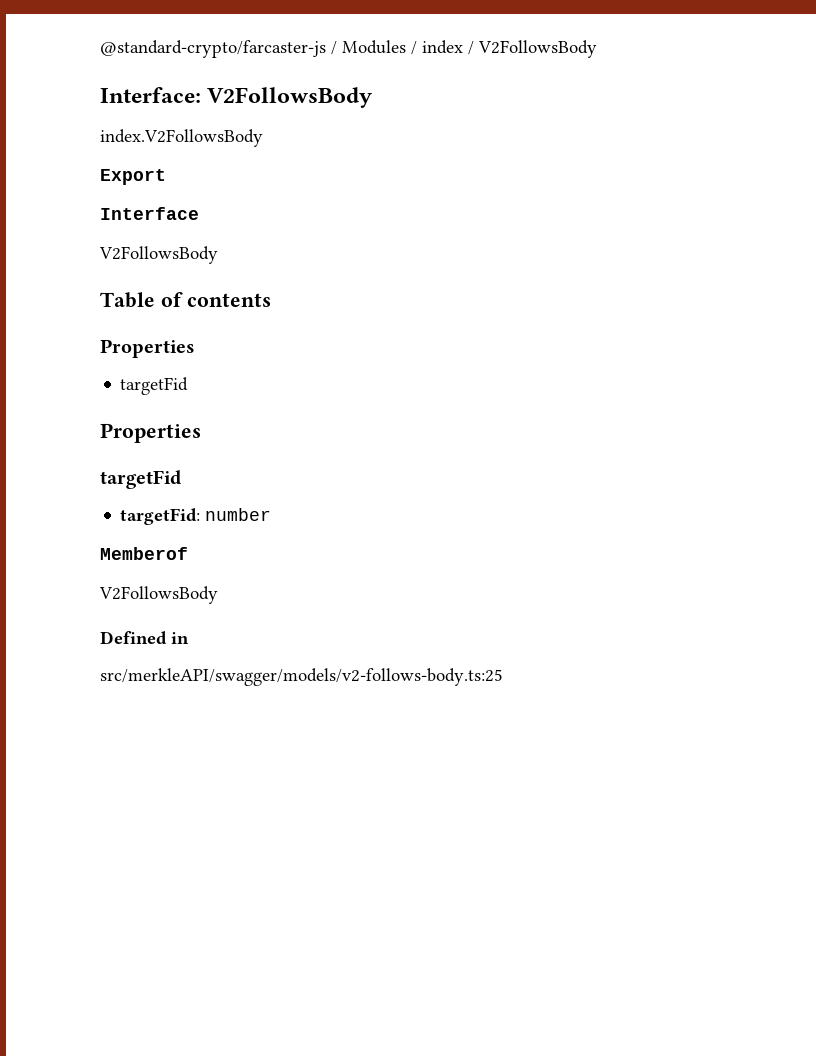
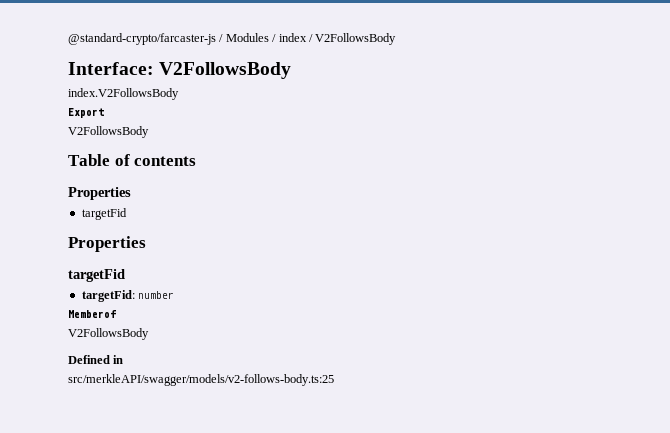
- Interface

